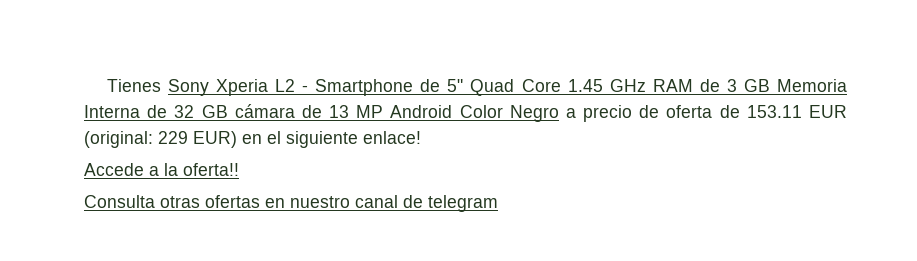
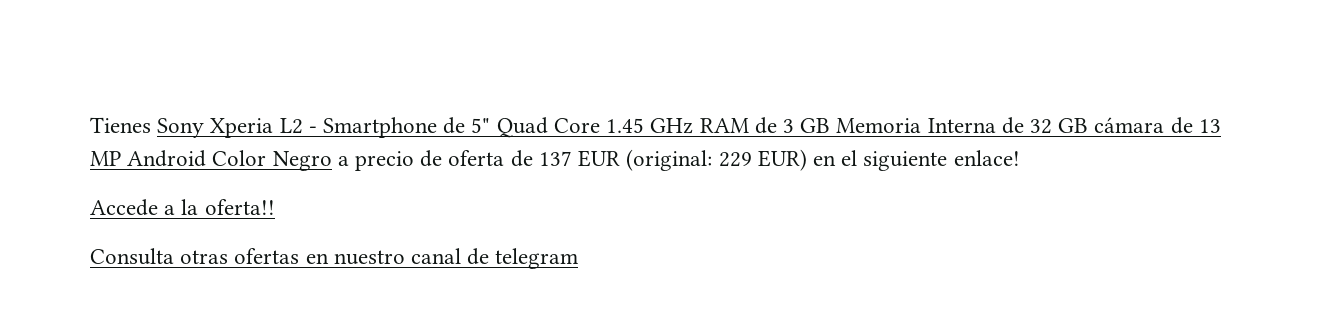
- Tienes Sony Xperia L2 - Smartphone de 5" Quad Core 1.45 GHz RAM de 3 GB Memoria Interna de 32 GB cámara de 13 MP Android Color Negro a precio de oferta de 153.11 EUR (original: 229 EUR) en el siguiente enlace!
+ Tienes Sony Xperia L2 - Smartphone de 5" Quad Core 1.45 GHz RAM de 3 GB Memoria Interna de 32 GB cámara de 13 MP Android Color Negro a precio de oferta de 137 EUR (original: 229 EUR) en el siguiente enlace!

